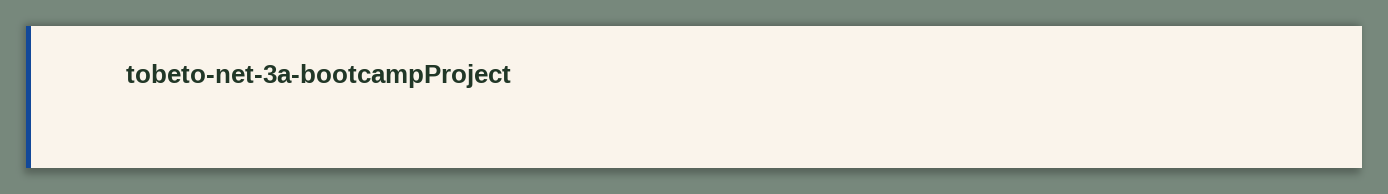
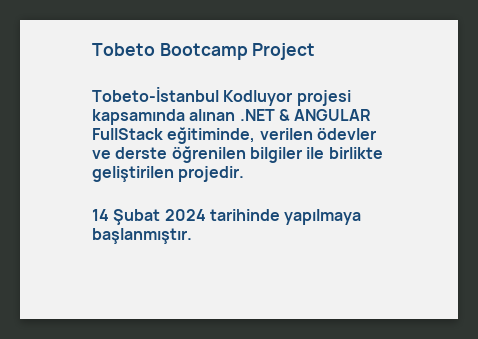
- tobeto-net-3a-bootcampProject
+ Tobeto Bootcamp Project
+ Tobeto-İstanbul Kodluyor projesi kapsamında alınan .NET & ANGULAR FullStack eğitiminde, verilen ödevler ve derste öğrenilen bilgiler ile birlikte geliştirilen projedir.
+ 14 Şubat 2024 tarihinde yapılmaya başlanmıştır.

